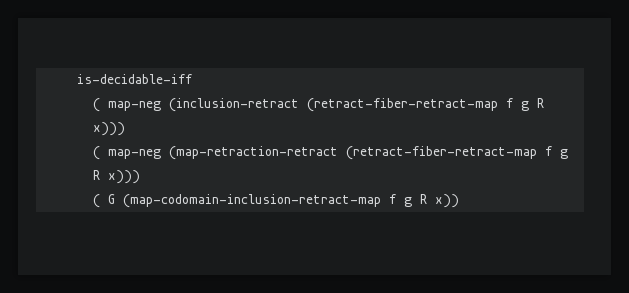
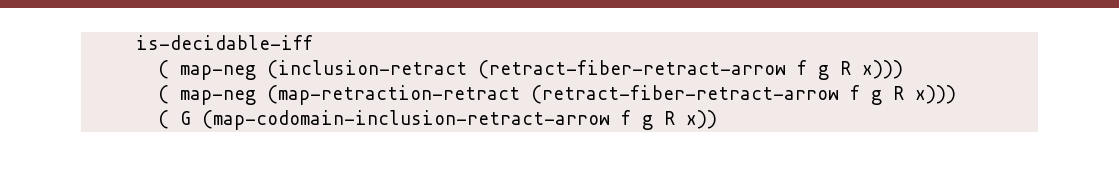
- ( map-neg (inclusion-retract (retract-fiber-retract-map f g R x)))
+ ( map-neg (inclusion-retract (retract-fiber-retract-arrow f g R x)))
- ( map-neg (map-retraction-retract (retract-fiber-retract-map f g R x)))
+ ( map-neg (map-retraction-retract (retract-fiber-retract-arrow f g R x)))
- ( G (map-codomain-inclusion-retract-map f g R x))
+ ( G (map-codomain-inclusion-retract-arrow f g R x))

